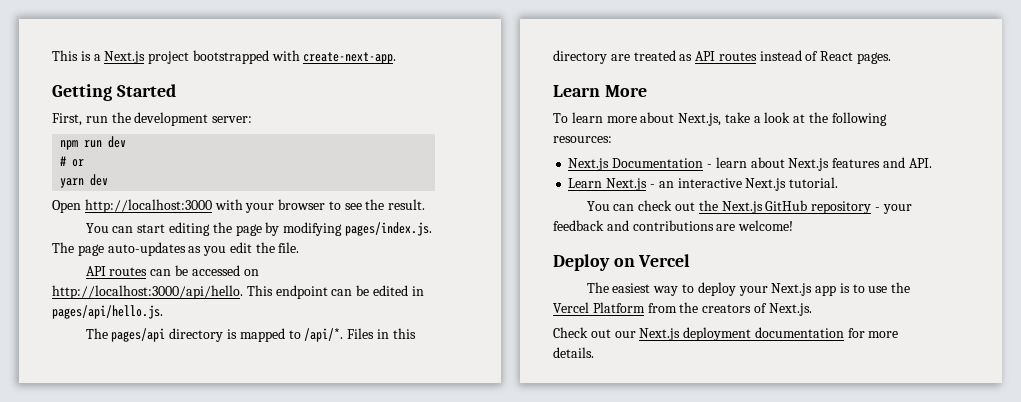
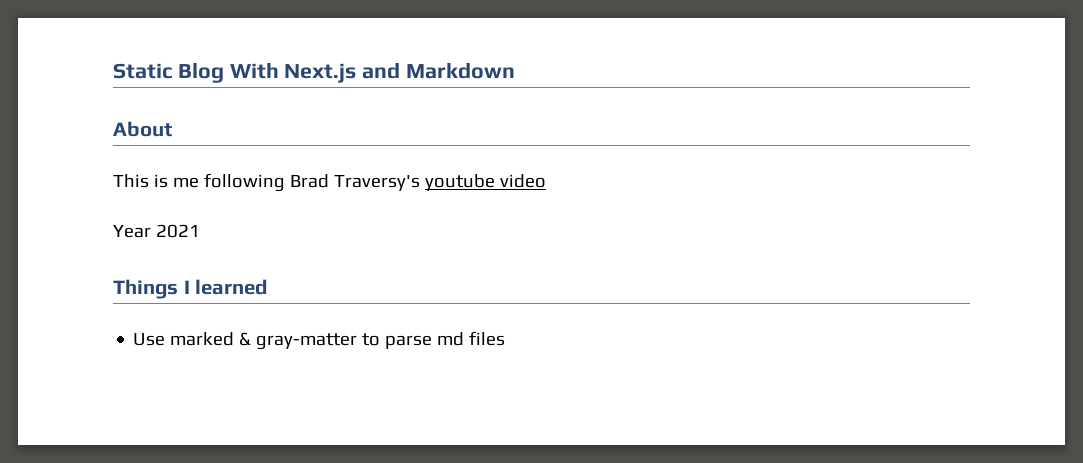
- This is a Next.js project bootstrapped with create-next-app.
- Getting Started
- First, run the development server:
- npm run dev
- # or
- yarn dev
- Open http://localhost:3000 with your browser to see the result.
- You can start editing the page by modifying pages/index.js. The page auto-updates as you edit the file.
- API routes can be accessed on http://localhost:3000/api/hello. This endpoint can be edited in pages/api/hello.js.
- The pages/api directory is mapped to /api/*. Files in this directory are treated as API routes instead of React pages.
- Learn More
- To learn more about Next.js, take a look at the following resources:
- Next.js Documentation - learn about Next.js features and API.
- Learn Next.js - an interactive Next.js tutorial.
- You can check out the Next.js GitHub repository - your feedback and contributions are welcome!
- Deploy on Vercel
- The easiest way to deploy your Next.js app is to use the Vercel Platform from the creators of Next.js.
- Check out our Next.js deployment documentation for more details.
+ Static Blog With Next.js and Markdown
+ About
+ This is me following Brad Traversy's youtube video
+ Year 2021
+ Things I learned
+ Use marked & gray-matter to parse md files

